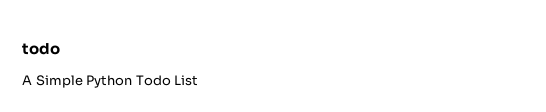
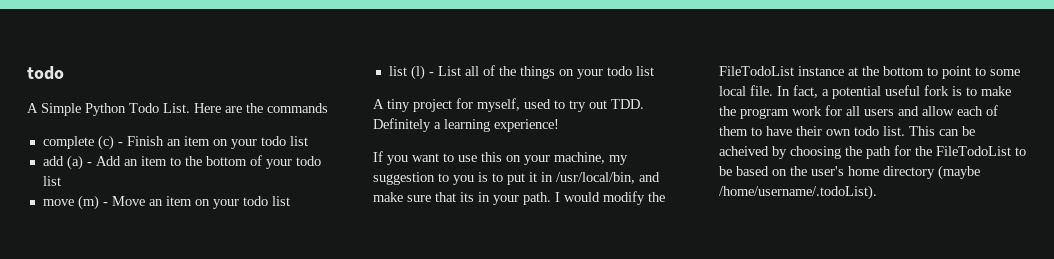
- A Simple Python Todo List
+ A Simple Python Todo List. Here are the commands
+ complete (c) - Finish an item on your todo list
+ add (a) - Add an item to the bottom of your todo list
+ move (m) - Move an item on your todo list
+ list (l) - List all of the things on your todo list
+ A tiny project for myself, used to try out TDD. Definitely a learning experience!
+ If you want to use this on your machine, my suggestion to you is to put it in /usr/local/bin, and make sure that its in your path. I would modify the FileTodoList instance at the bottom to point to some local file. In fact, a potential useful fork is to make the program work for all users and allow each of them to have their own todo list. This can be acheived by choosing the path for the FileTodoList to be based on the user's home directory (maybe /home/username/.todoList).

